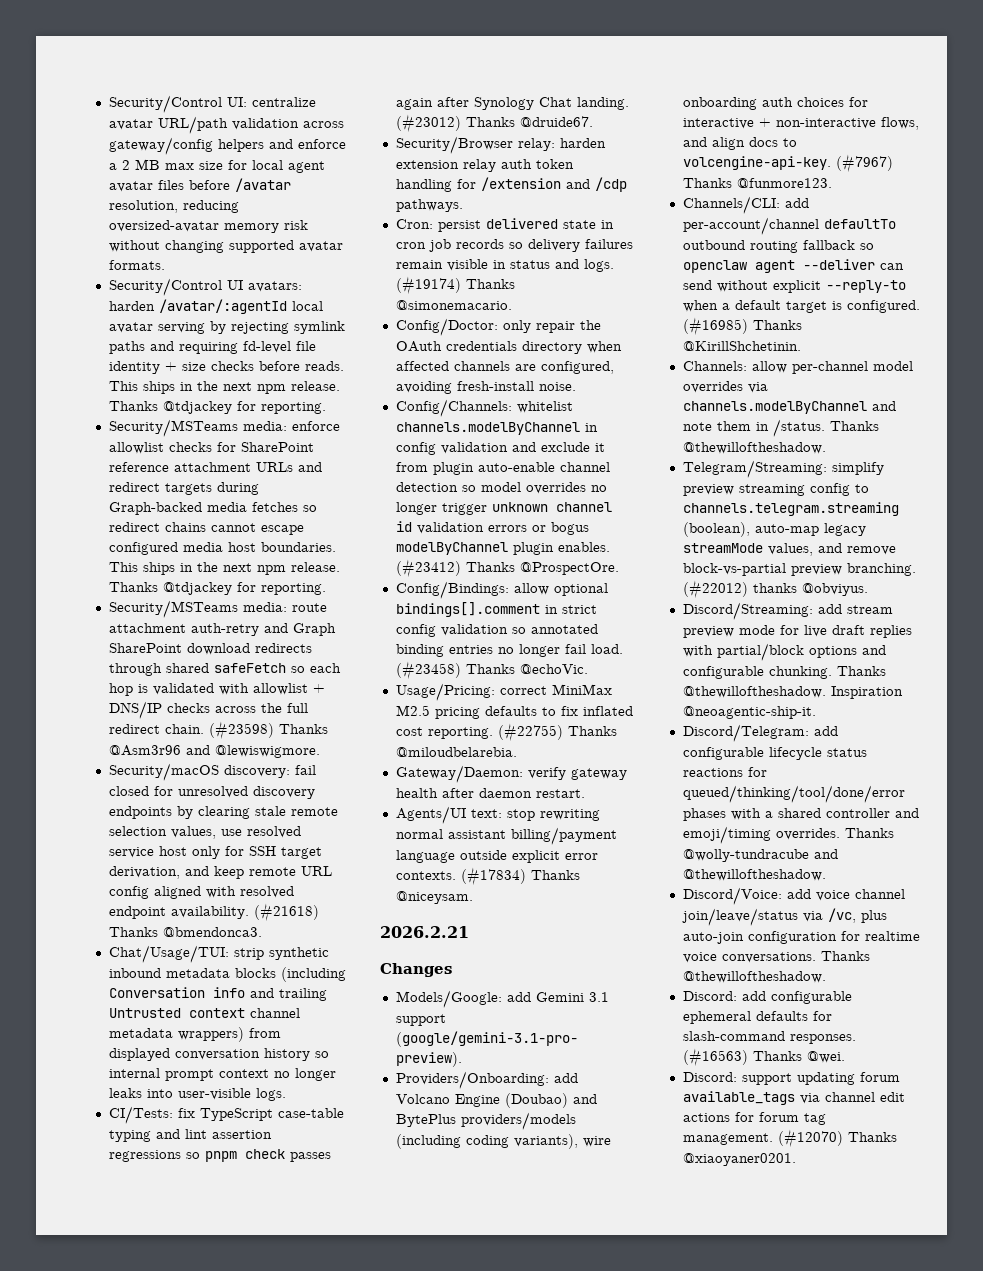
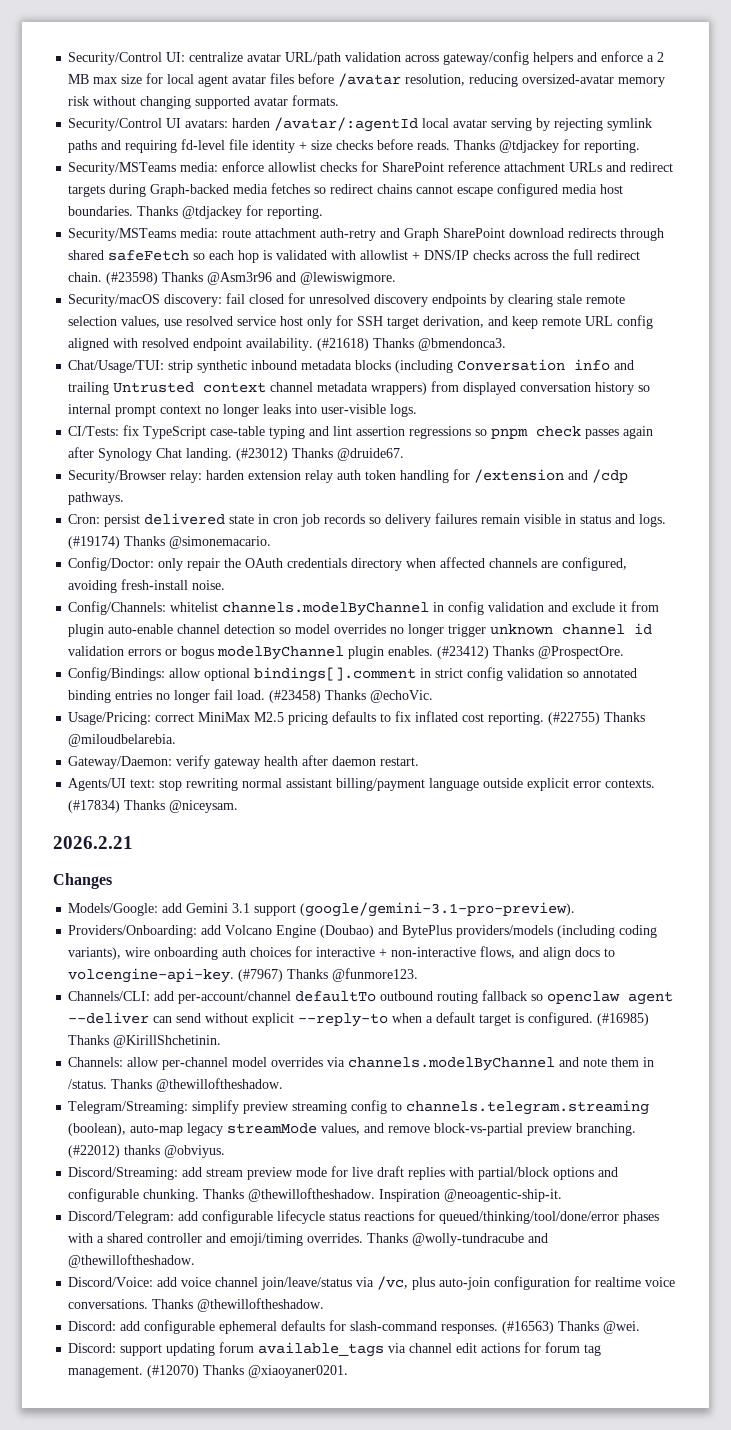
- Security/Control UI avatars: harden /avatar/:agentId local avatar serving by rejecting symlink paths and requiring fd-level file identity + size checks before reads. This ships in the next npm release.
+ Security/Control UI avatars: harden /avatar/:agentId local avatar serving by rejecting symlink paths and requiring fd-level file identity + size checks before reads.
- Security/MSTeams media: enforce allowlist checks for SharePoint reference attachment URLs and redirect targets during Graph-backed media fetches so redirect chains cannot escape configured media host boundaries. This ships in the next npm release.
+ Security/MSTeams media: enforce allowlist checks for SharePoint reference attachment URLs and redirect targets during Graph-backed media fetches so redirect chains cannot escape configured media host boundaries.

